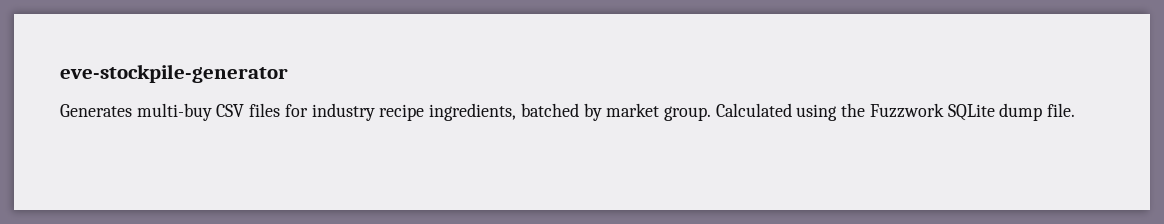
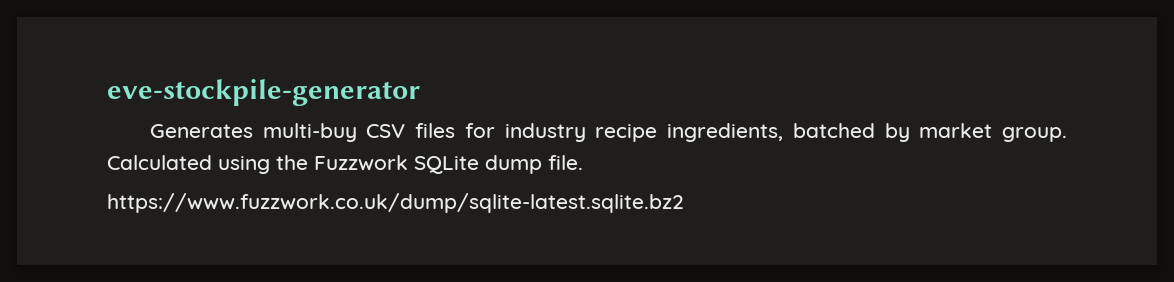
+ https://www.fuzzwork.co.uk/dump/sqlite-latest.sqlite.bz2

